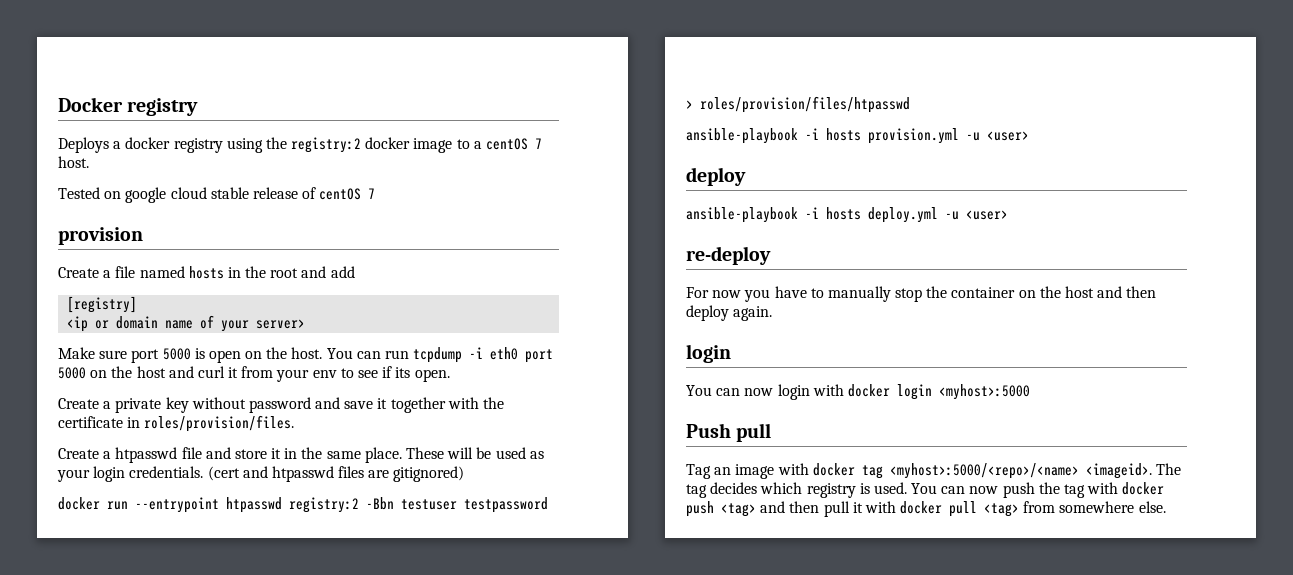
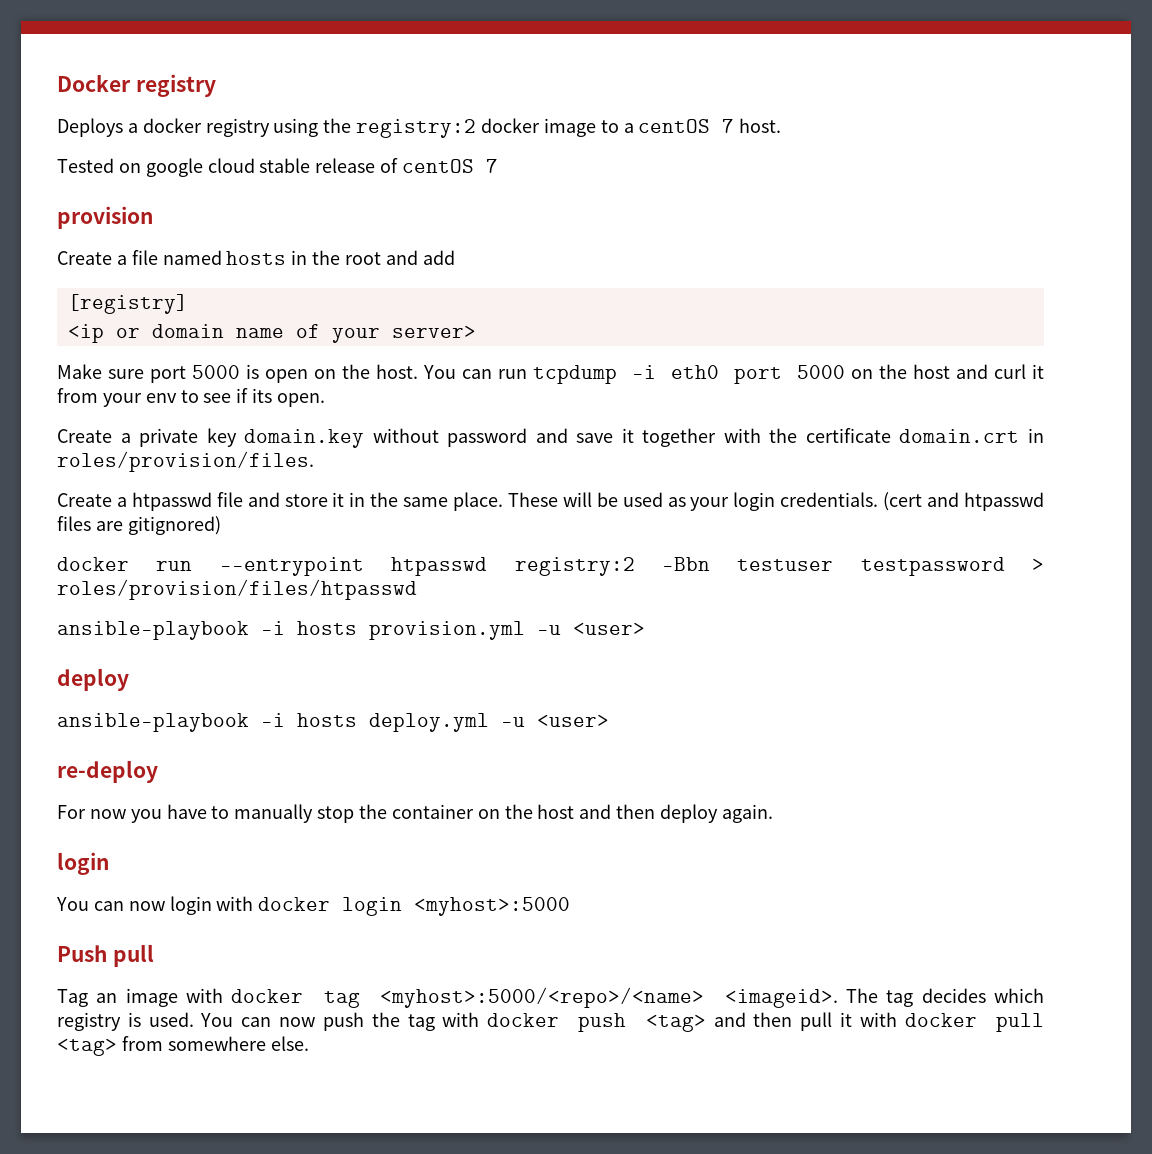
- Create a private key without password and save it together with the certificate in roles/provision/files.
+ Create a private key domain.key without password and save it together with the certificate domain.crt in roles/provision/files.

